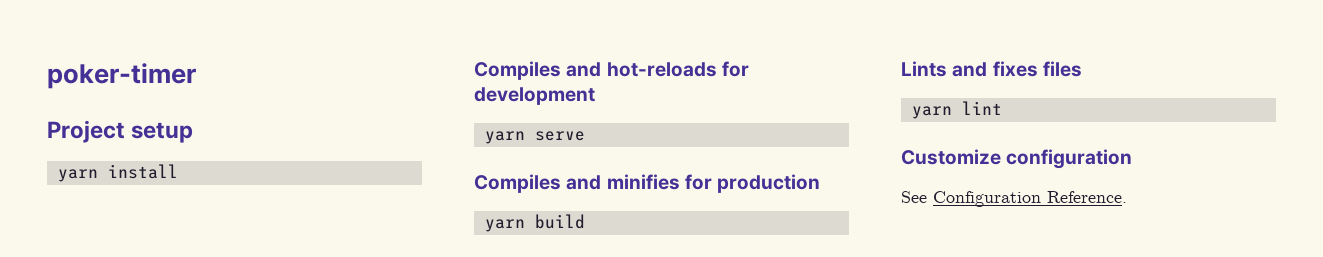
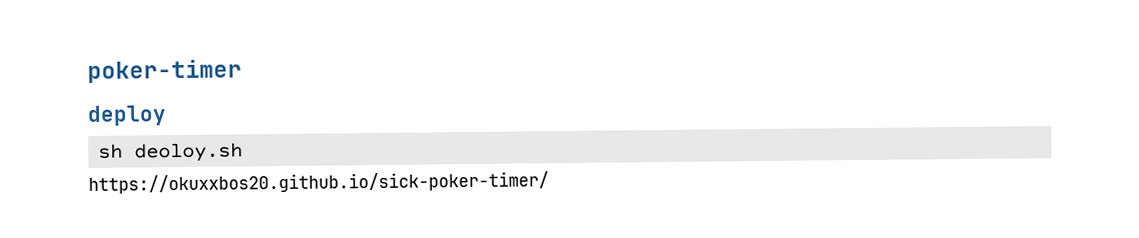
- Project setup
- yarn install
- Compiles and hot-reloads for development
- yarn serve
- Compiles and minifies for production
- yarn build
- Lints and fixes files
- yarn lint
- Customize configuration
- See Configuration Reference.
+ deploy
+ sh deoloy.sh
+ https://okuxxbos20.github.io/sick-poker-timer/

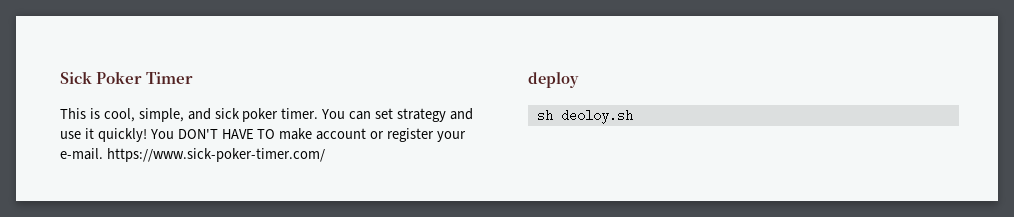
- poker-timer
+ Sick Poker Timer
+ This is cool, simple, and sick poker timer. You can set strategy and use it quickly! You DON'T HAVE TO make account or register your e-mail. https://www.sick-poker-timer.com/
- https://okuxxbos20.github.io/sick-poker-timer/

